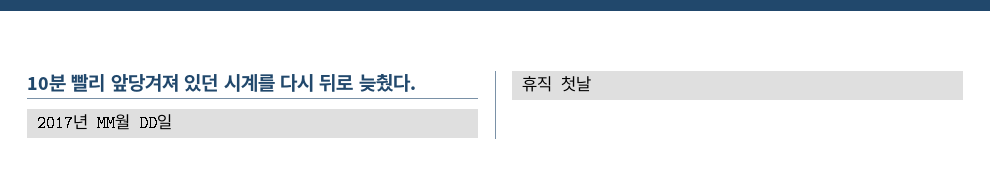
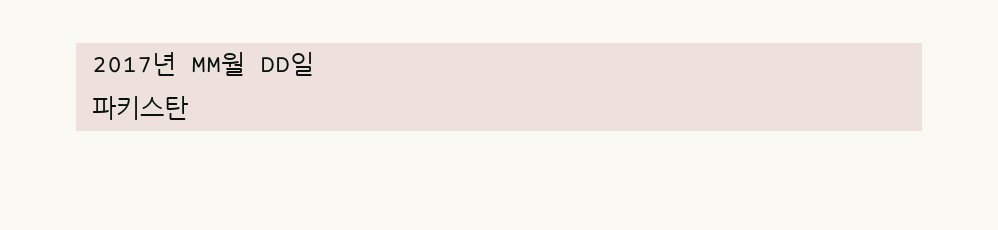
- 10분 빨리 앞당겨져 있던 시계를 다시 뒤로 늦췄다.
- 휴직 첫날
+ 파키스탄

